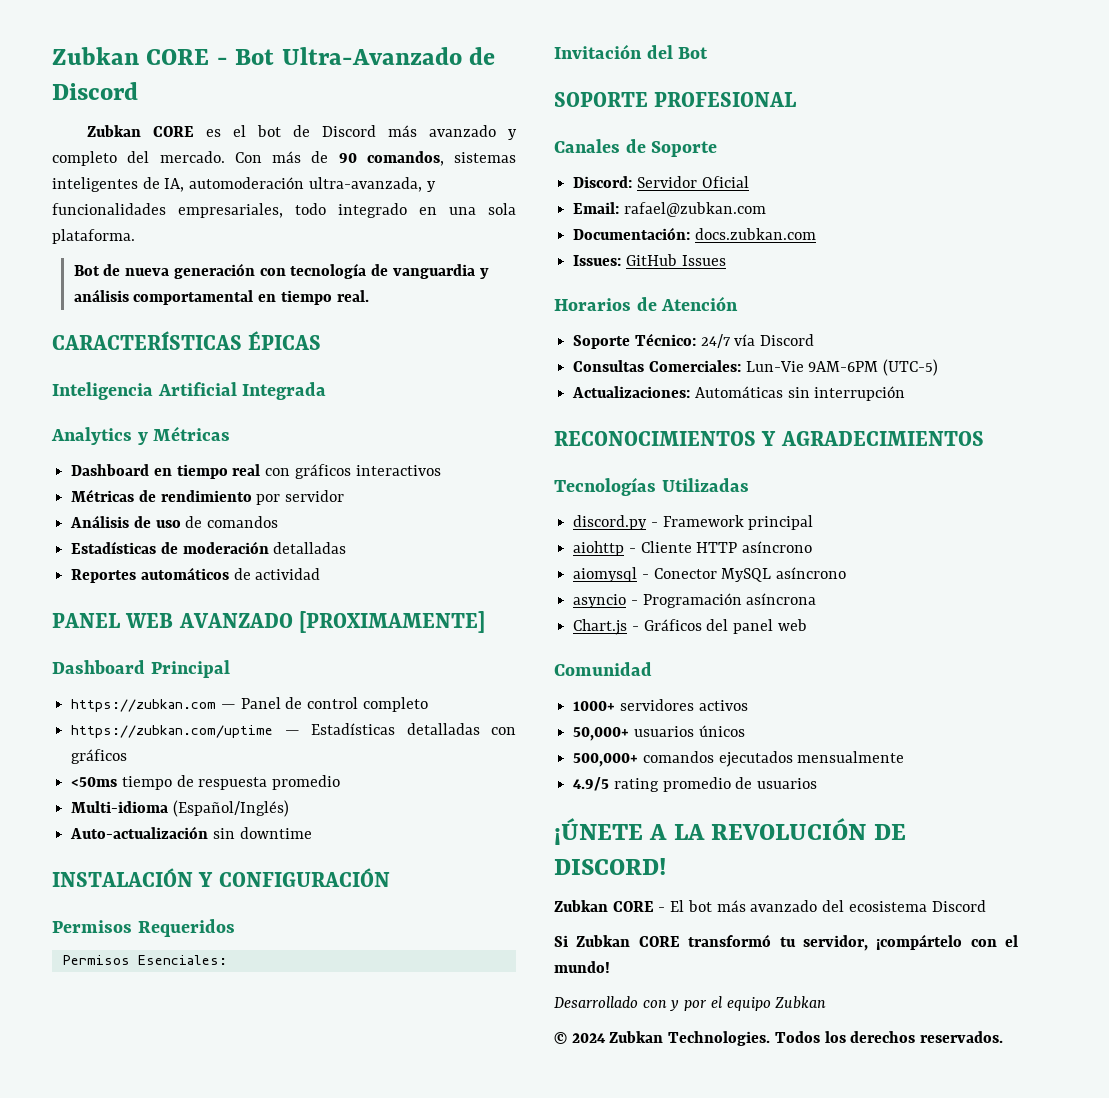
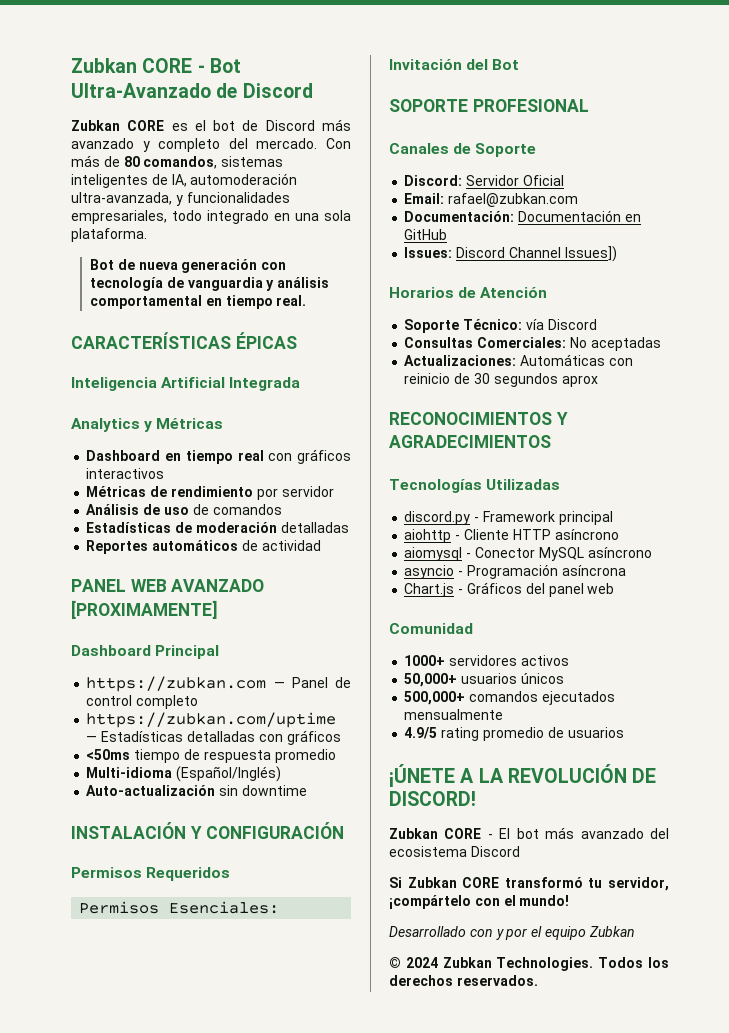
- Con más de 90 comandos, sistemas inteligentes de IA, automoderación ultra-avanzada, y funcionalidades empresariales, todo integrado en una sola plataforma.
+ Con más de 80 comandos, sistemas inteligentes de IA, automoderación ultra-avanzada, y funcionalidades empresariales, todo integrado en una sola plataforma.
- Documentación: docs.zubkan.com
- Issues: GitHub Issues
+ Documentación: Documentación en GitHub
+ Issues: Discord Channel Issues])
- Soporte Técnico: 24/7 vía Discord
+ Soporte Técnico: vía Discord
- Consultas Comerciales: Lun-Vie 9AM-6PM (UTC-5)
+ Consultas Comerciales: No aceptadas
- Actualizaciones: Automáticas sin interrupción
+ Actualizaciones: Automáticas con reinicio de 30 segundos aprox

